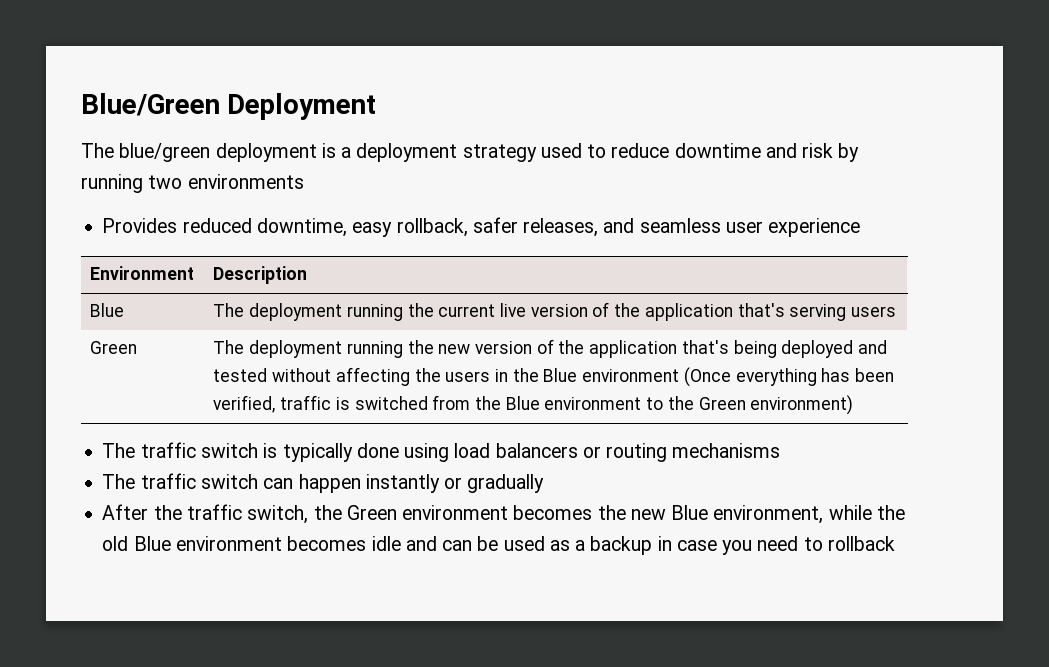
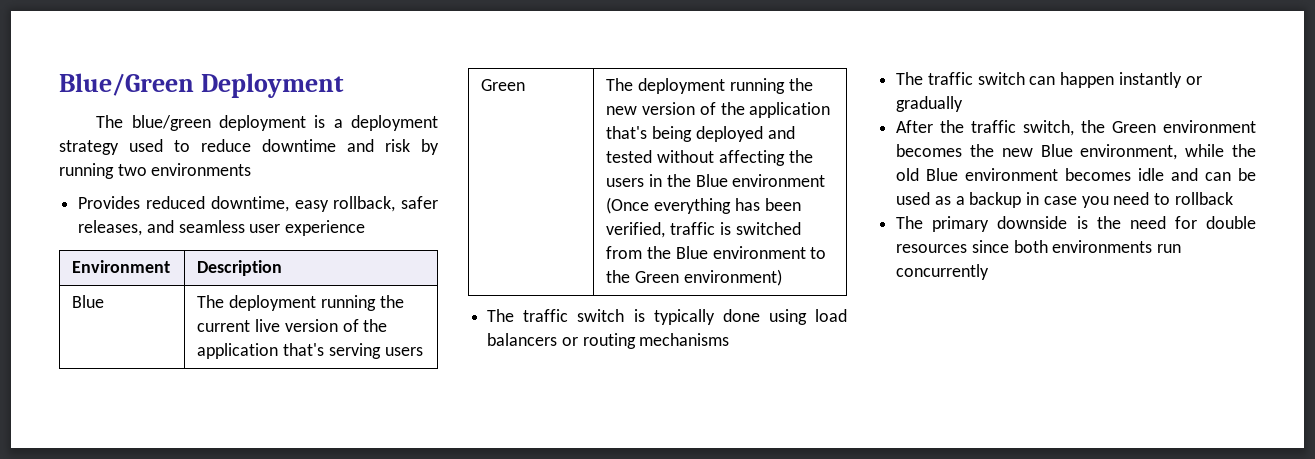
+ The primary downside is the need for double resources since both environments run concurrently

